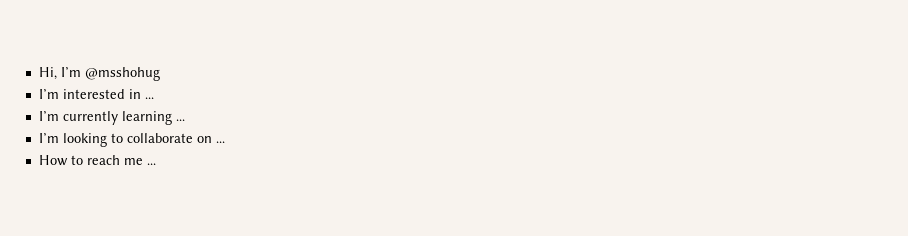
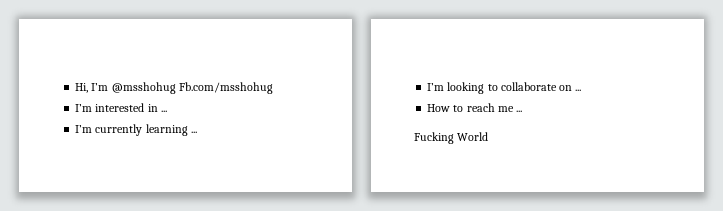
- Hi, I’m @msshohug
+ Hi, I’m @msshohug Fb.com/msshohug
+ Fucking World

